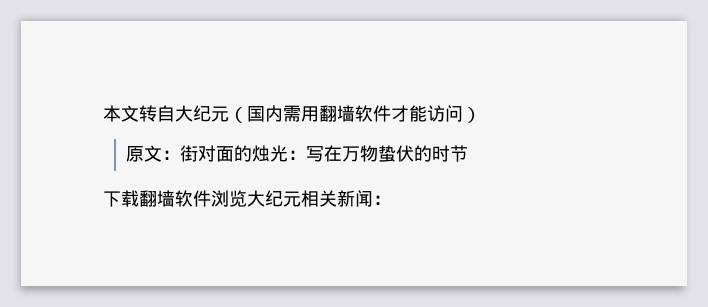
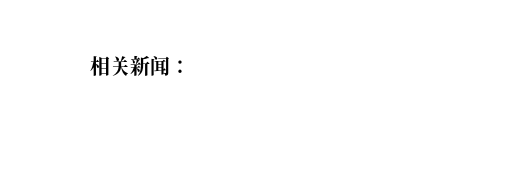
- 本文转自大纪元（国内需用翻墙软件才能访问）
- 原文：街对面的烛光：写在万物蛰伏的时节
- 下载翻墙软件浏览大纪元相关新闻：
+ 相关新闻：

